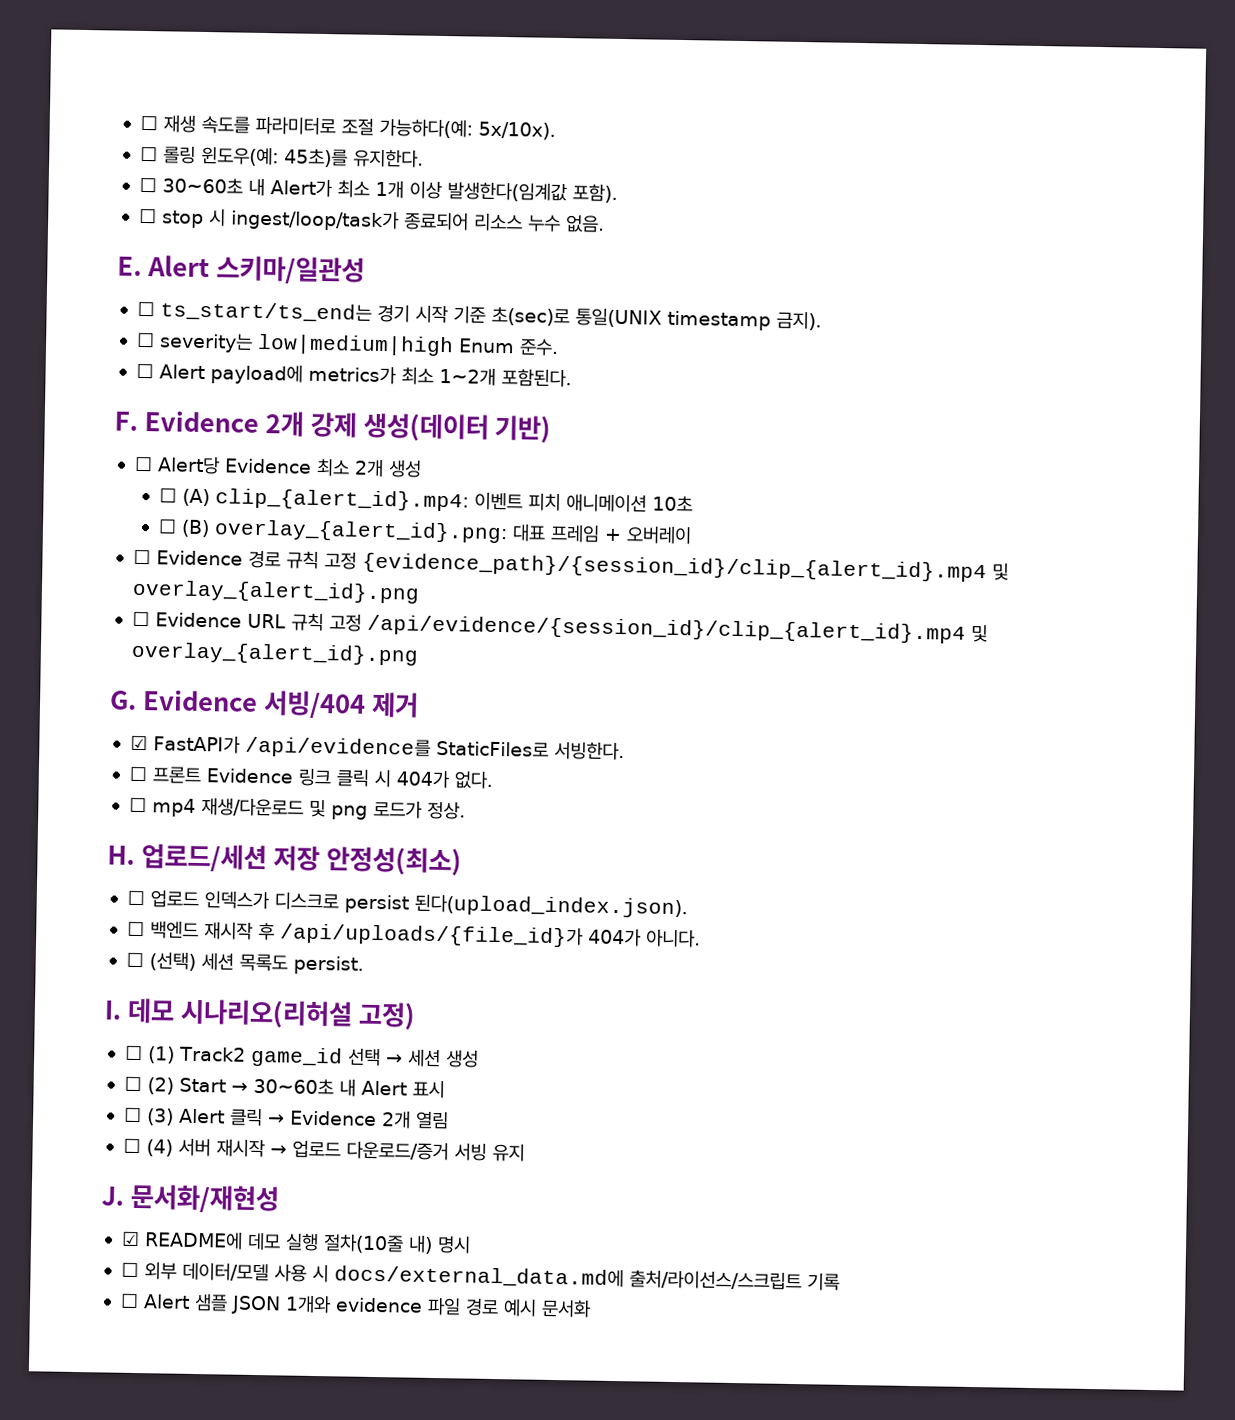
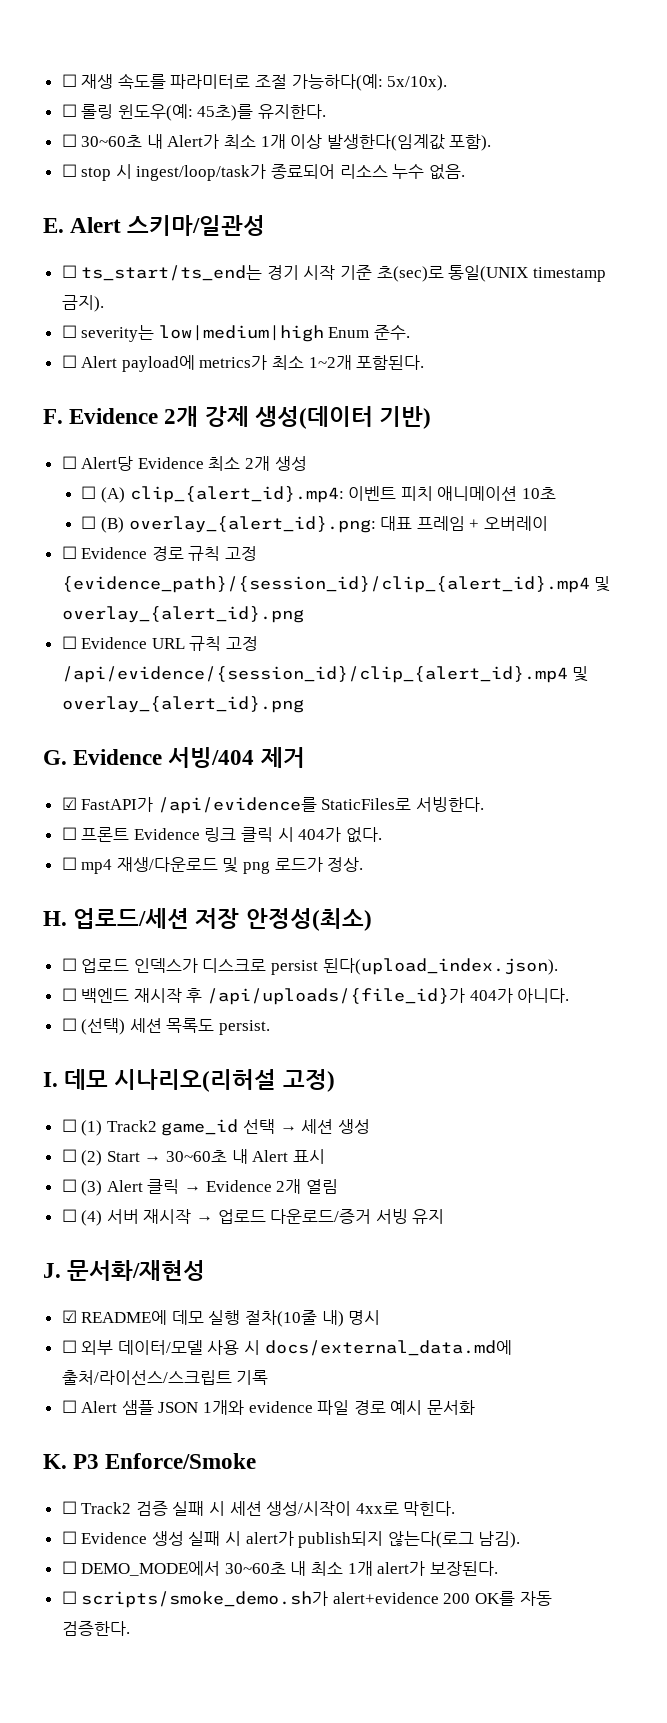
+ K. P3 Enforce/Smoke
+ ☐ Track2 검증 실패 시 세션 생성/시작이 4xx로 막힌다.
+ ☐ Evidence 생성 실패 시 alert가 publish되지 않는다(로그 남김).
+ ☐ DEMO_MODE에서 30~60초 내 최소 1개 alert가 보장된다.
+ ☐ scripts/smoke_demo.sh가 alert+evidence 200 OK를 자동 검증한다.

